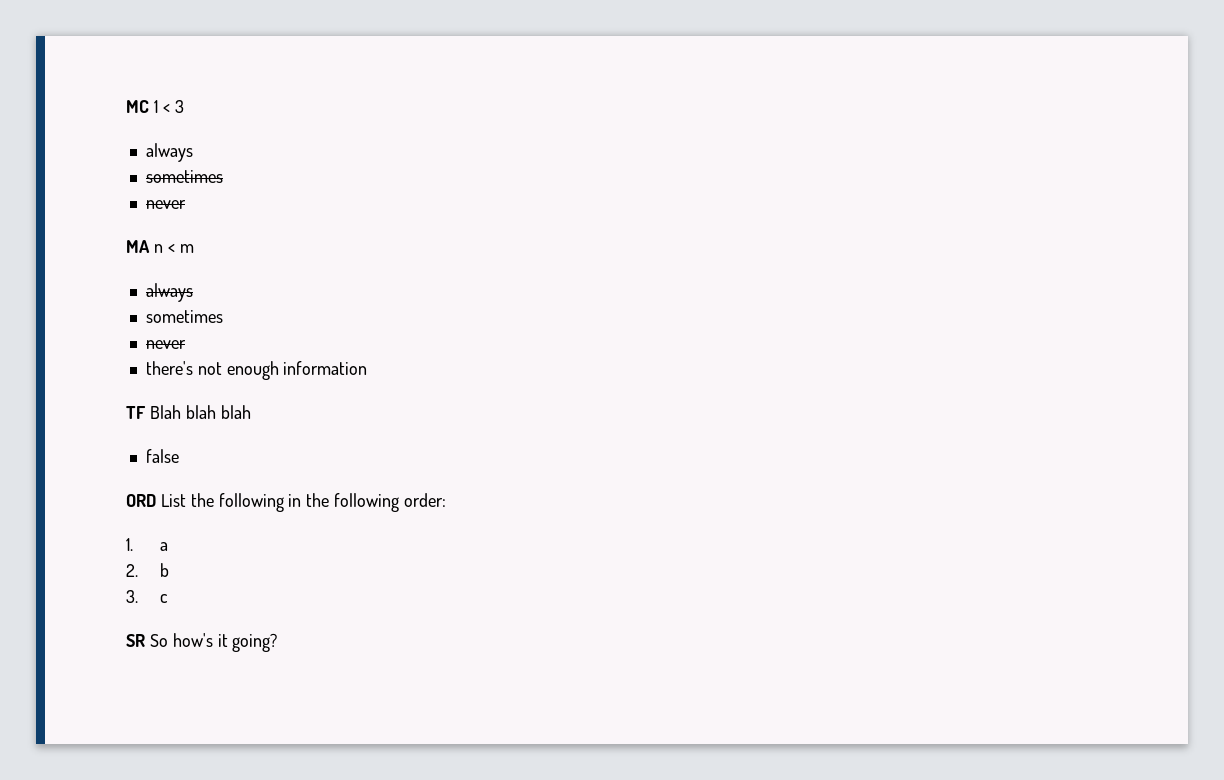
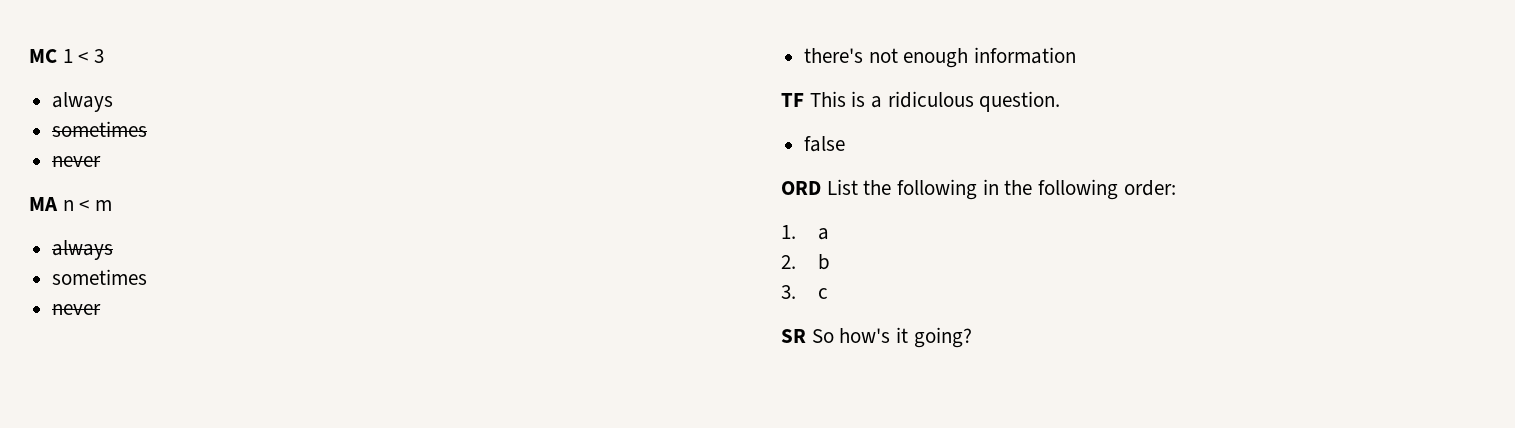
- TF Blah blah blah
+ TF This is a ridiculous question.

